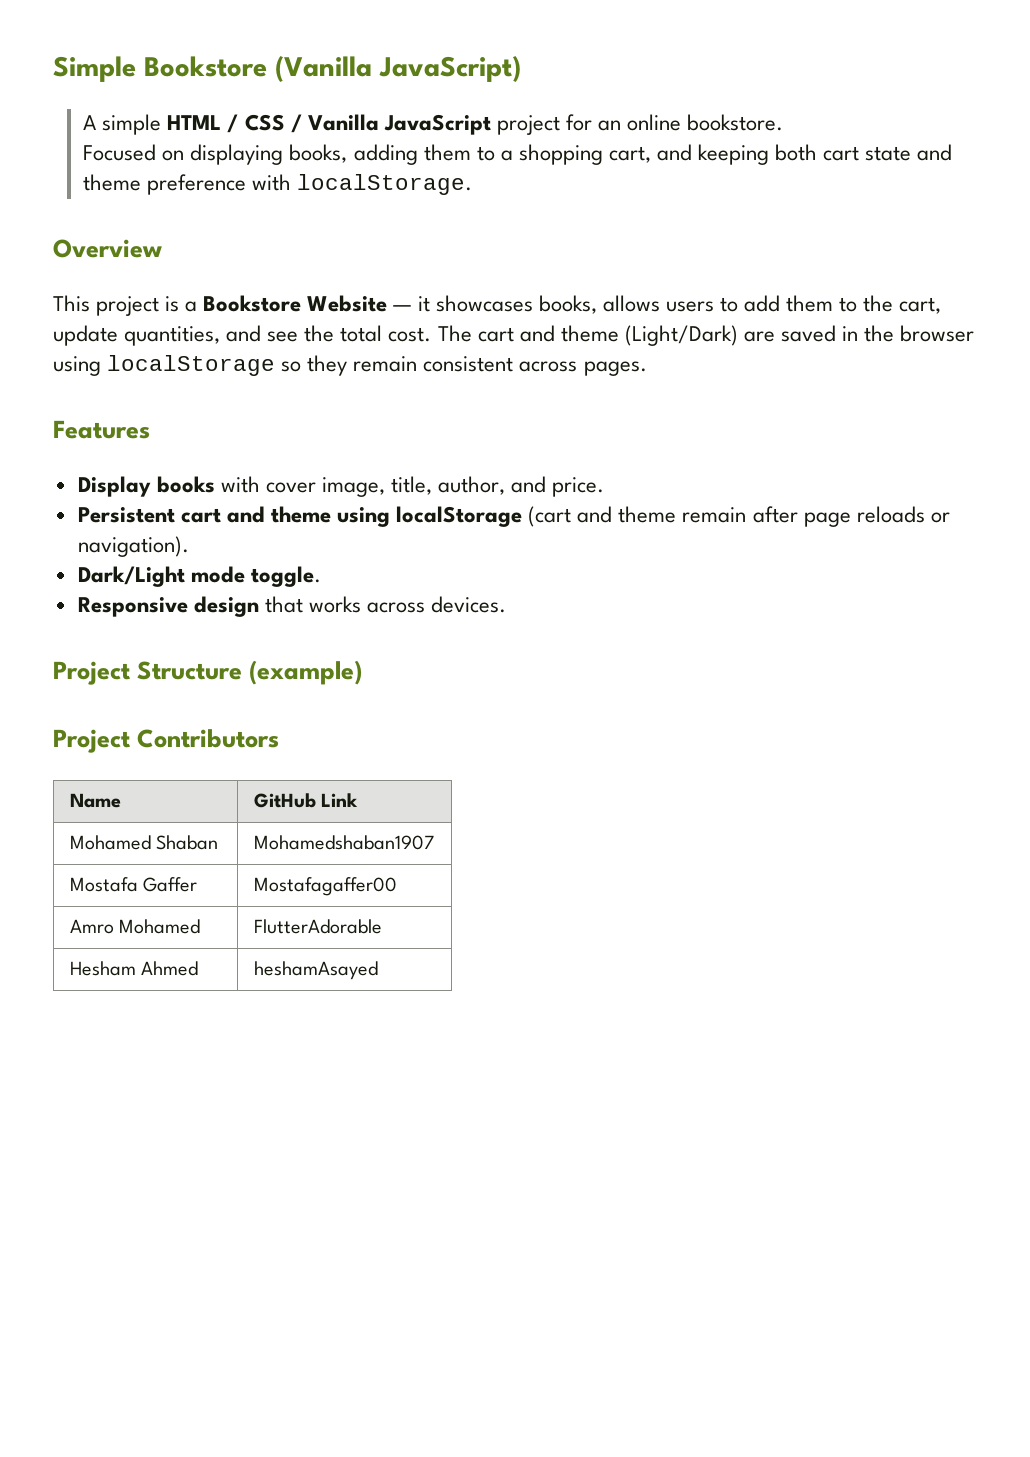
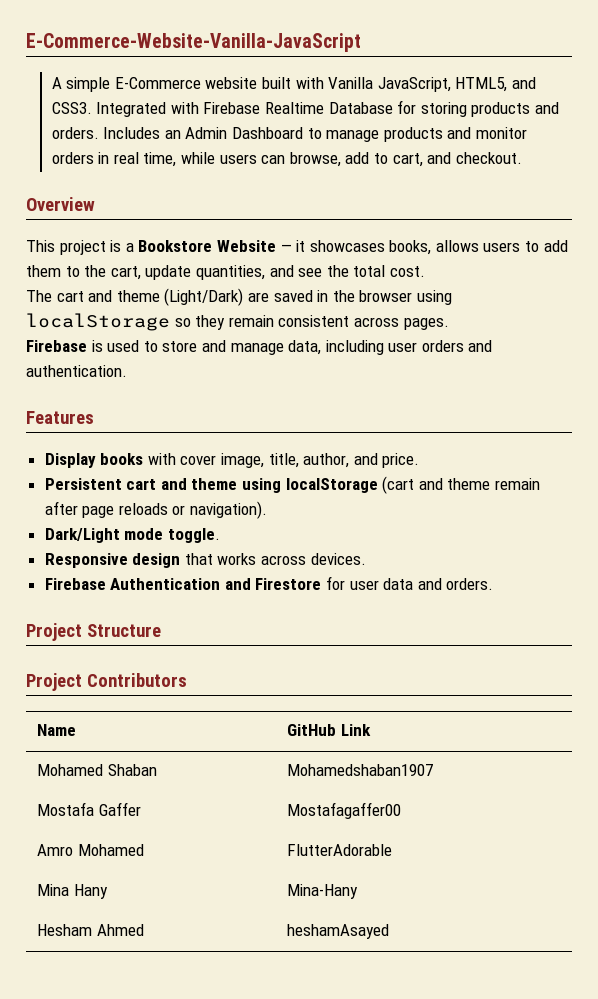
- Simple Bookstore (Vanilla JavaScript)
- A simple HTML / CSS / Vanilla JavaScript project for an online bookstore.
- Focused on displaying books, adding them to a shopping cart, and keeping both cart state and theme preference with localStorage.
+ E-Commerce-Website-Vanilla-JavaScript
+ A simple E-Commerce website built with Vanilla JavaScript, HTML5, and CSS3. Integrated with Firebase Realtime Database for storing products and orders. Includes an Admin Dashboard to manage products and monitor orders in real time, while users can browse, add to cart, and checkout.
- This project is a Bookstore Website — it showcases books, allows users to add them to the cart, update quantities, and see the total cost. The cart and theme (Light/Dark) are saved in the browser using localStorage so they remain consistent across pages.
+ This project is a Bookstore Website — it showcases books, allows users to add them to the cart, update quantities, and see the total cost.
+ The cart and theme (Light/Dark) are saved in the browser using localStorage so they remain consistent across pages.
+ Firebase is used to store and manage data, including user orders and authentication.
+ Firebase Authentication and Firestore for user data and orders.
- Project Structure (example)
+ Project Structure
+ Mina Hany | Mina-Hany

